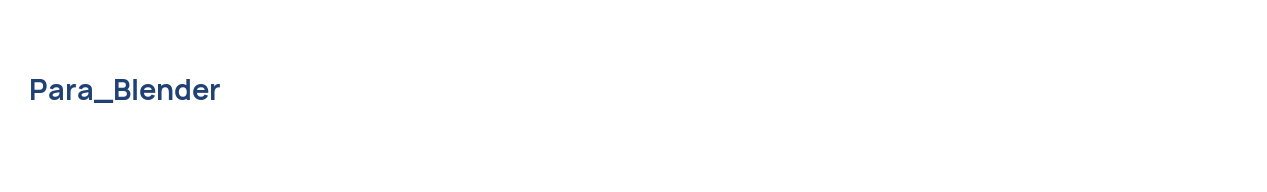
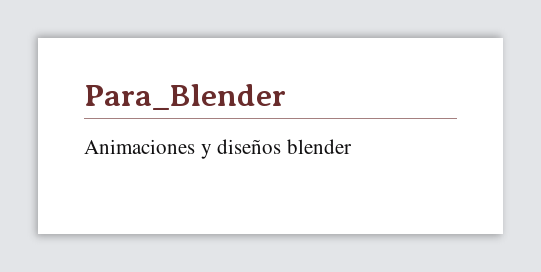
+ Animaciones y diseños blender

